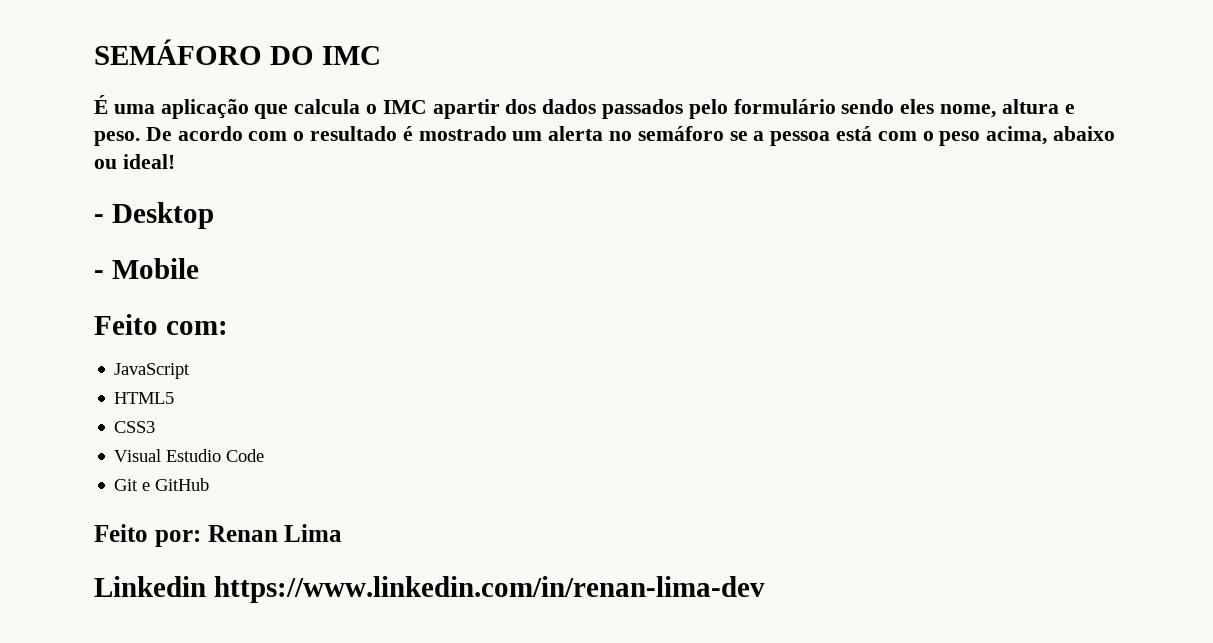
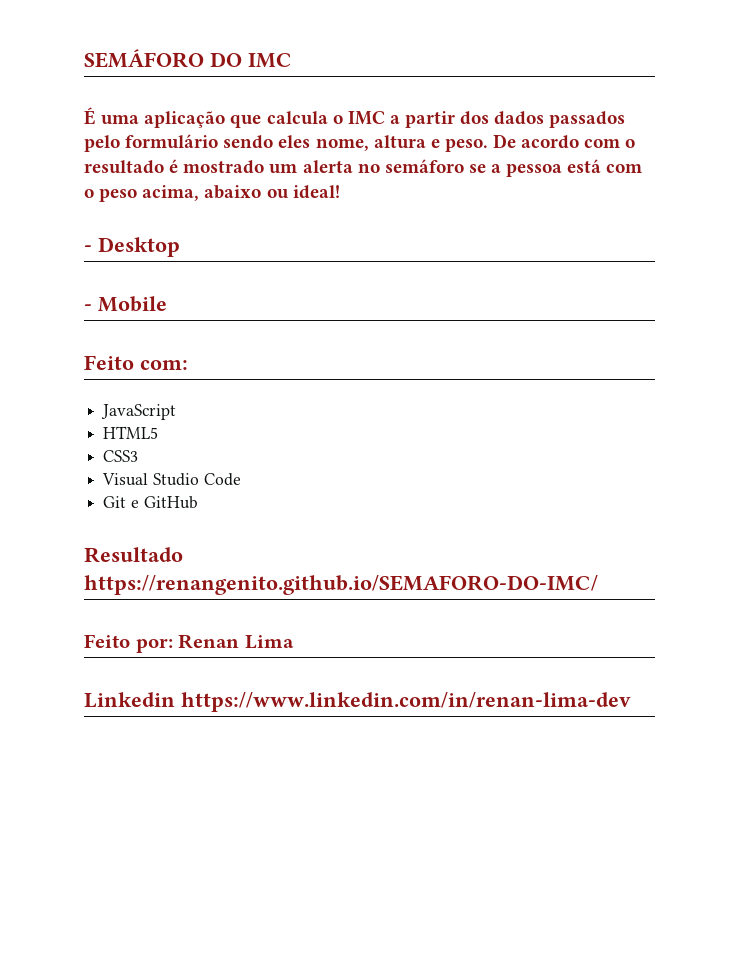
- É uma aplicação que calcula o IMC apartir dos dados passados pelo formulário sendo eles nome, altura e peso.
+ É uma aplicação que calcula o IMC a partir dos dados passados pelo formulário sendo eles nome, altura e peso.
- Visual Estudio Code
+ Visual Studio Code
+ Resultado https://renangenito.github.io/SEMAFORO-DO-IMC/

